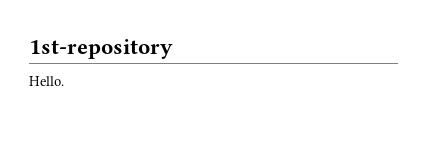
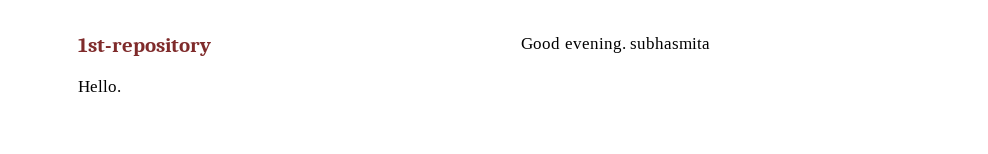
+ Good evening. subhasmita

